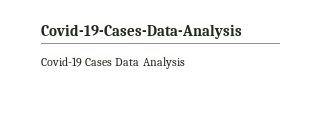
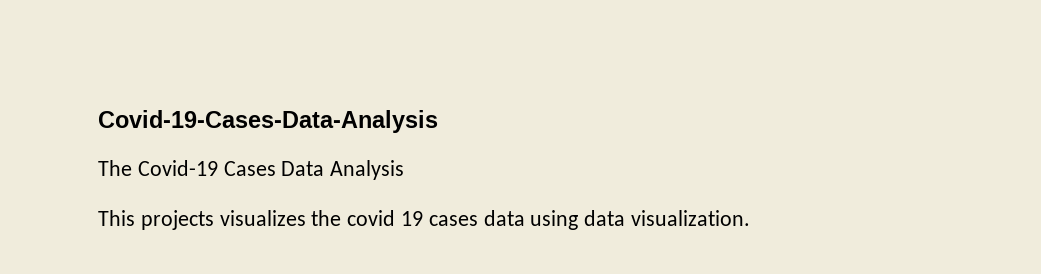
- Covid-19 Cases Data Analysis
+ The Covid-19 Cases Data Analysis
+ This projects visualizes the covid 19 cases data using data visualization.

